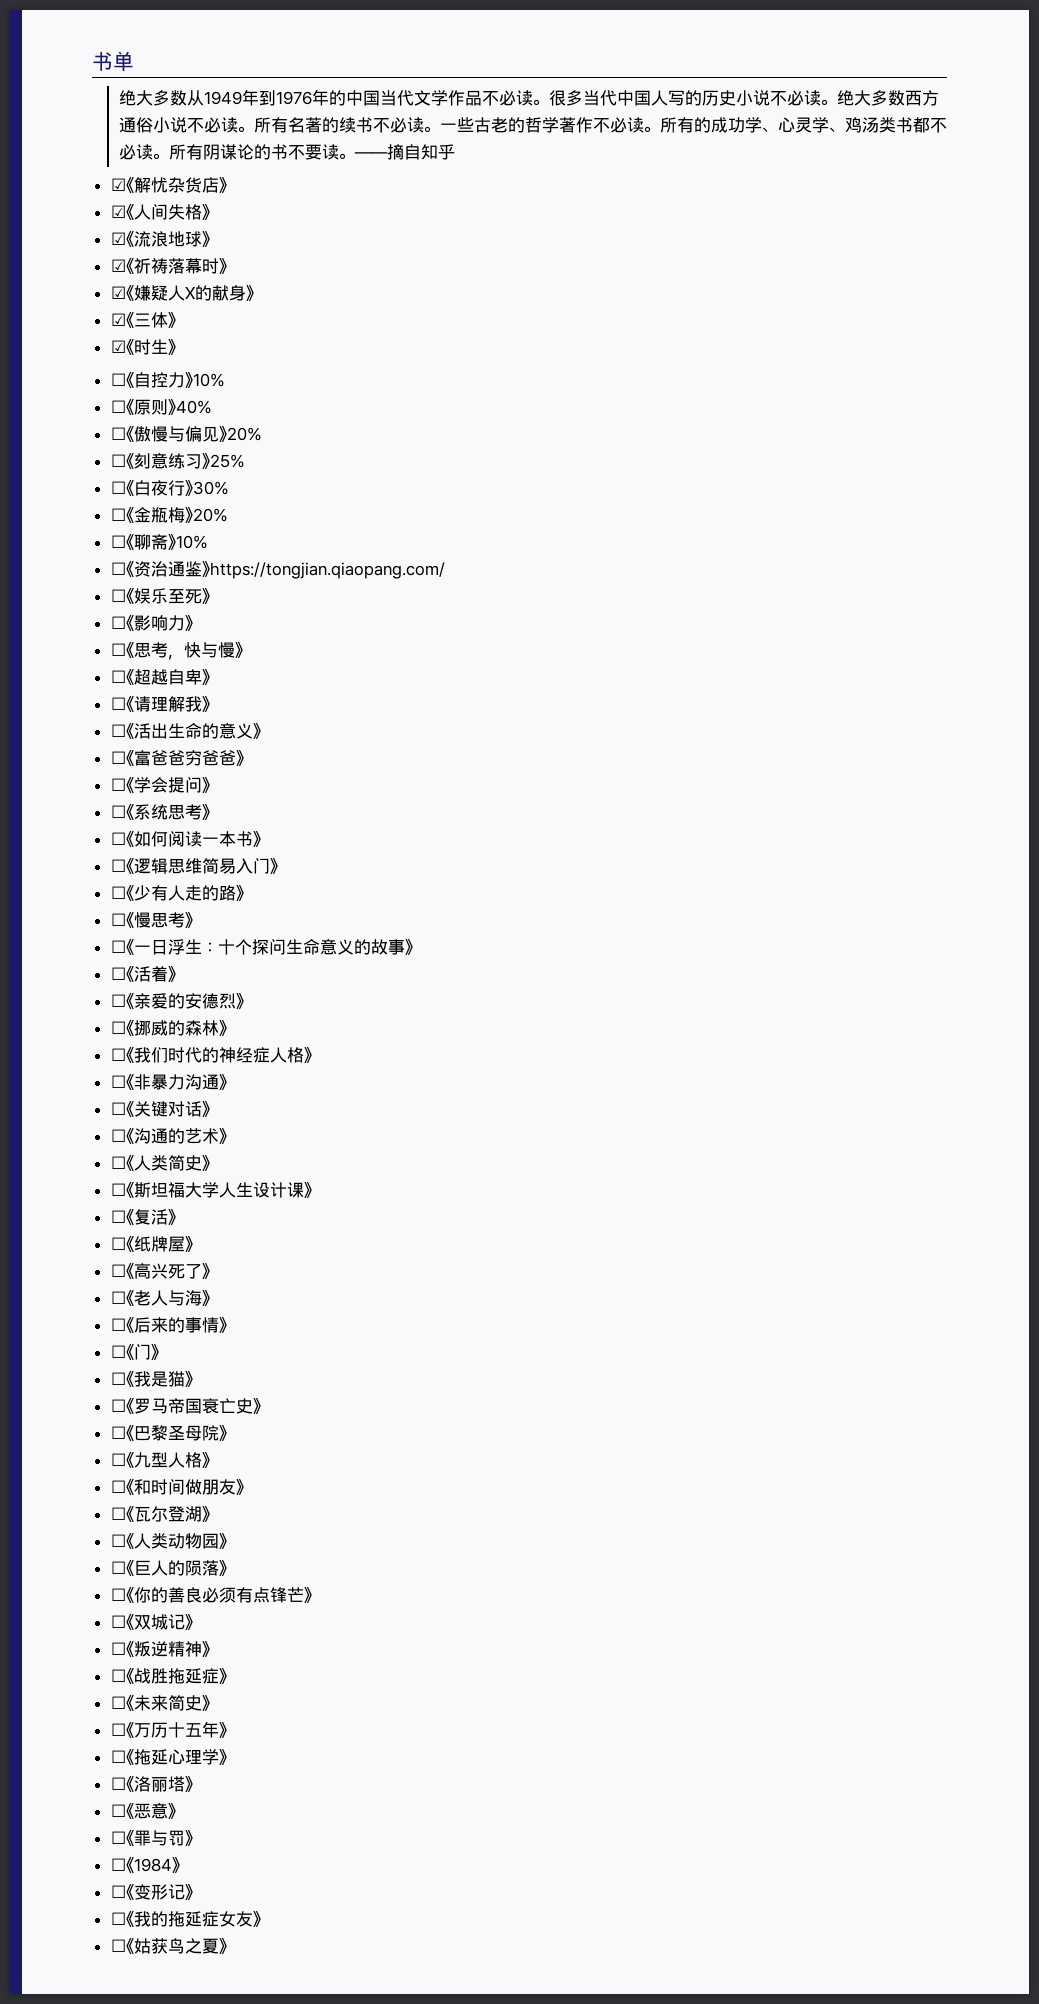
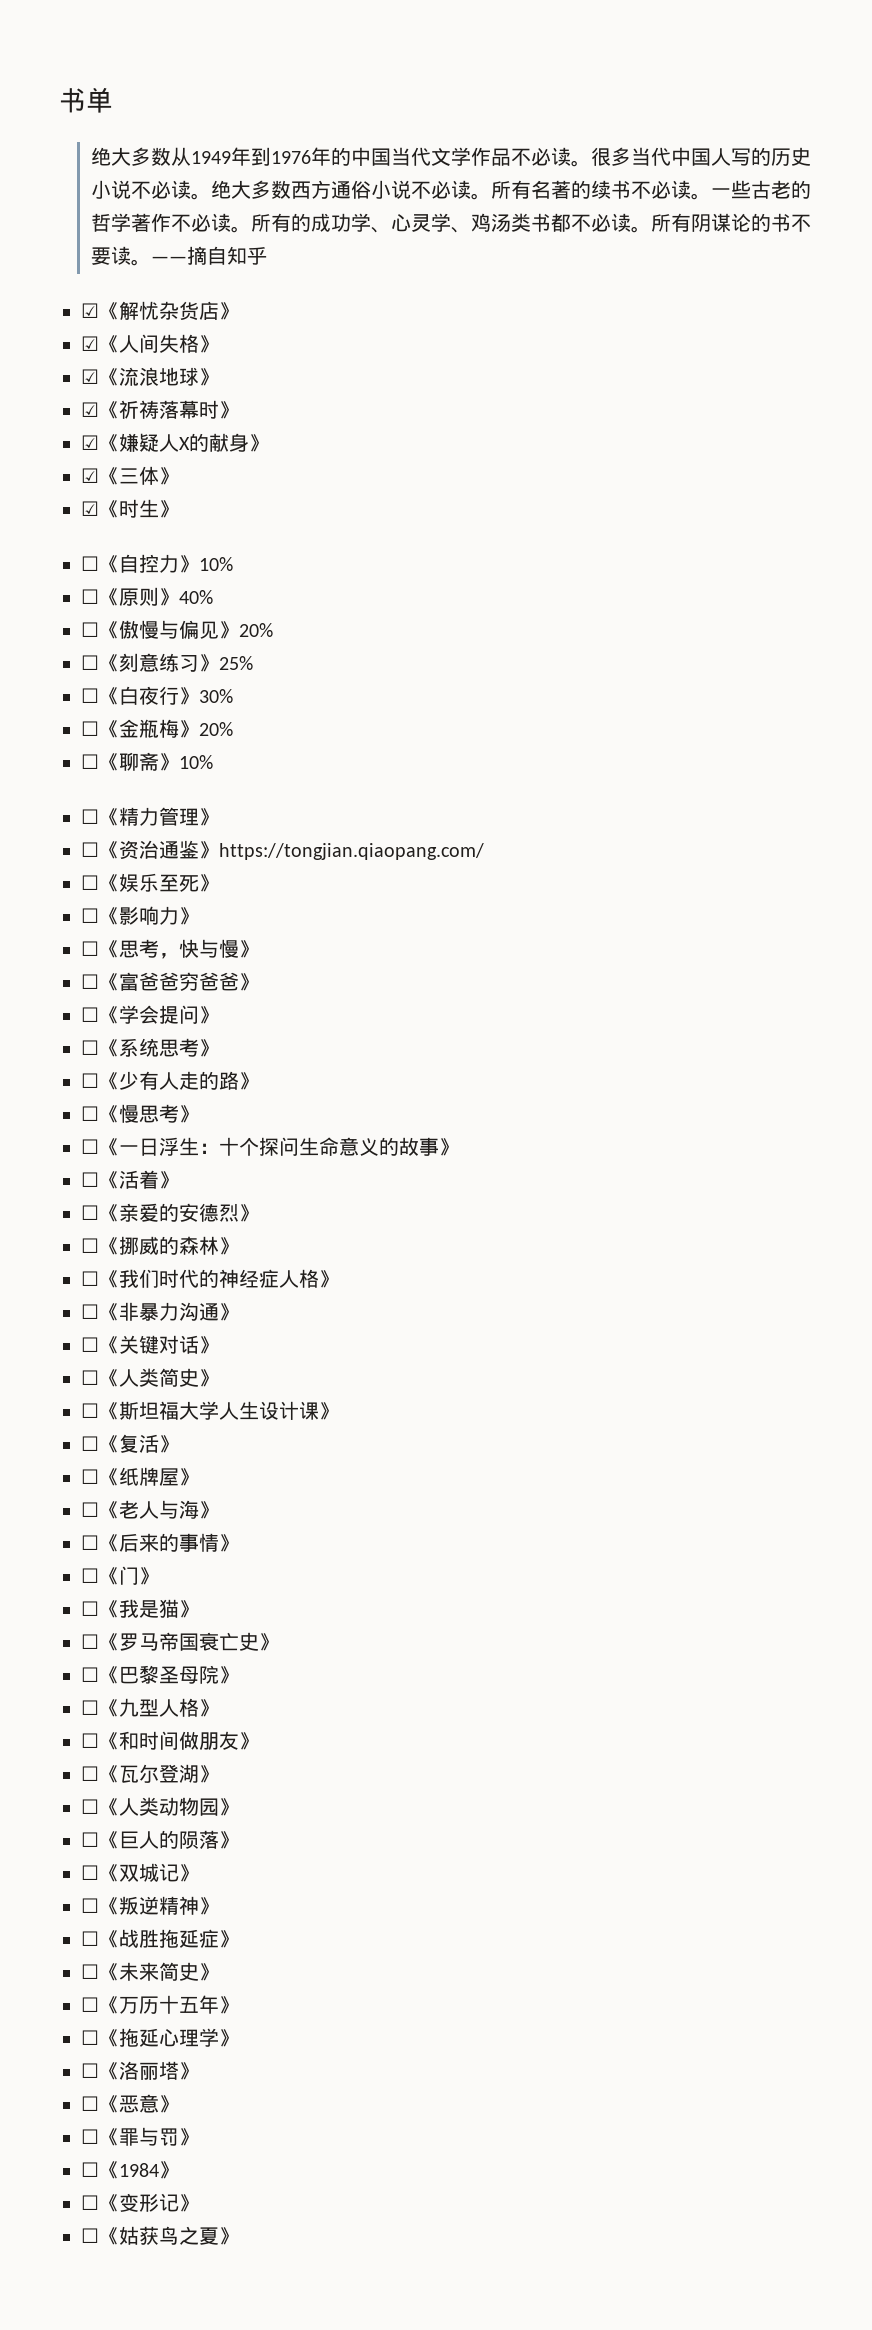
+ ☐《精力管理》
- ☐《超越自卑》
- ☐《请理解我》
- ☐《活出生命的意义》
- ☐《如何阅读一本书》
- ☐《逻辑思维简易入门》
- ☐《沟通的艺术》
- ☐《高兴死了》
- ☐《你的善良必须有点锋芒》
- ☐《我的拖延症女友》

